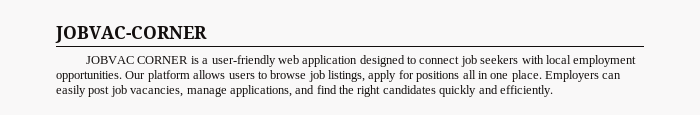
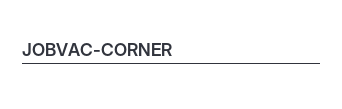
- JOBVAC CORNER is a user-friendly web application designed to connect job seekers with local employment opportunities. Our platform allows users to browse job listings, apply for positions all in one place. Employers can easily post job vacancies, manage applications, and find the right candidates quickly and efficiently.

